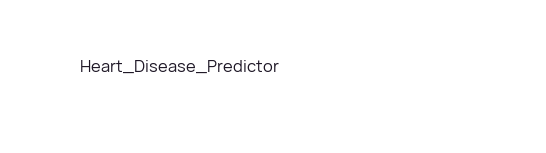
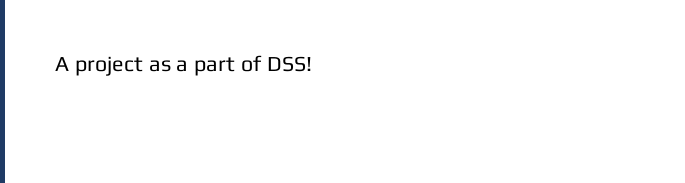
- Heart_Disease_Predictor
+ A project as a part of DSS!

